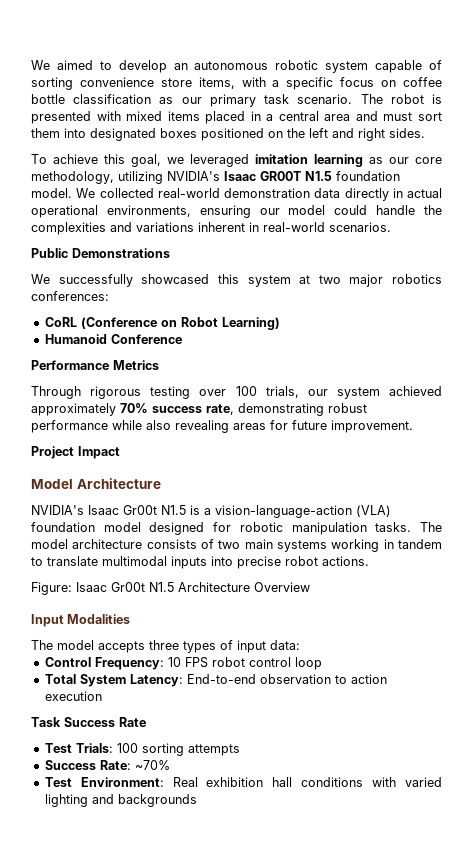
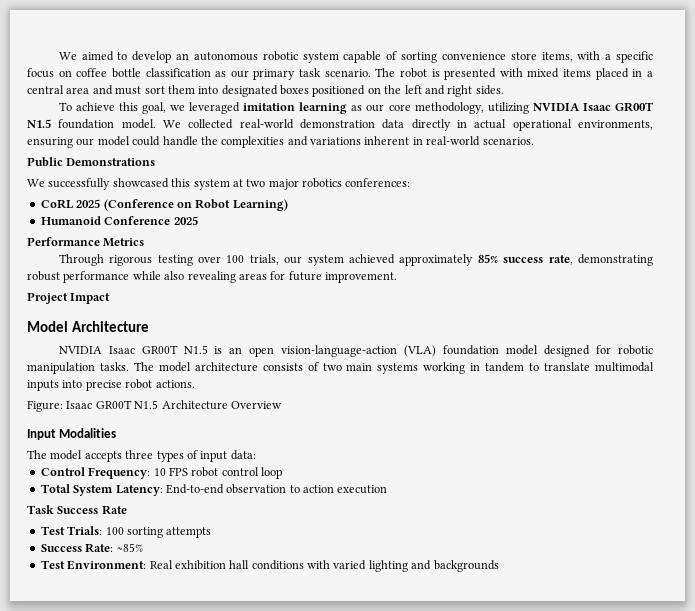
- To achieve this goal, we leveraged imitation learning as our core methodology, utilizing NVIDIA's Isaac GR00T N1.5 foundation model.
+ To achieve this goal, we leveraged imitation learning as our core methodology, utilizing NVIDIA Isaac GR00T N1.5 foundation model.
- CoRL (Conference on Robot Learning)
+ CoRL 2025 (Conference on Robot Learning)
- Humanoid Conference
+ Humanoid Conference 2025
- Through rigorous testing over 100 trials, our system achieved approximately 70% success rate, demonstrating robust performance while also revealing areas for future improvement.
+ Through rigorous testing over 100 trials, our system achieved approximately 85% success rate, demonstrating robust performance while also revealing areas for future improvement.
- NVIDIA's Isaac Gr00t N1.5 is a vision-language-action (VLA) foundation model designed for robotic manipulation tasks.
+ NVIDIA Isaac GR00T N1.5 is an open vision-language-action (VLA) foundation model designed for robotic manipulation tasks.
- Figure: Isaac Gr00t N1.5 Architecture Overview
+ Figure: Isaac GR00T N1.5 Architecture Overview
- Success Rate: ~70%
+ Success Rate: ~85%

